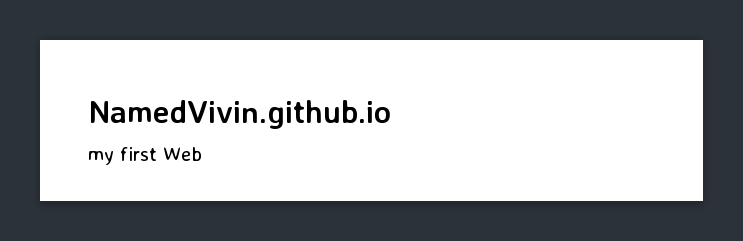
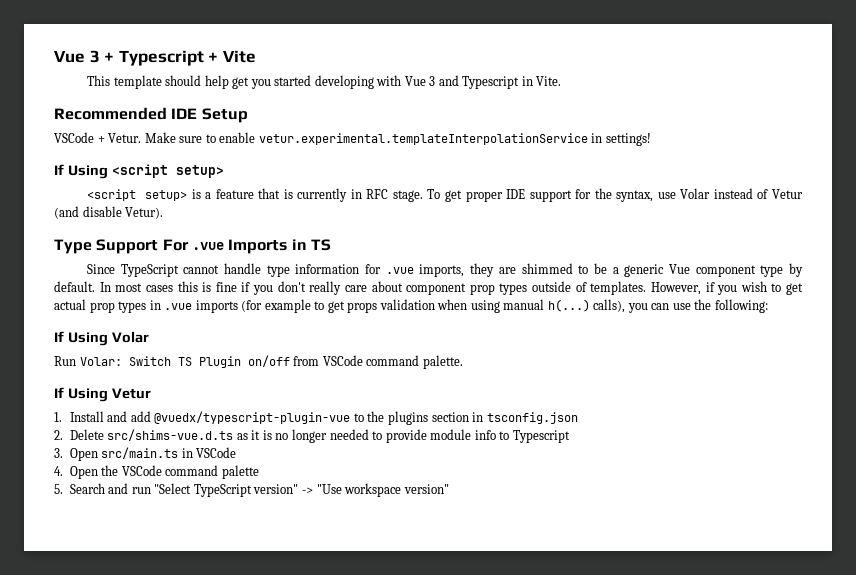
- NamedVivin.github.io
- my first Web
+ Vue 3 + Typescript + Vite
+ This template should help get you started developing with Vue 3 and Typescript in Vite.
+ Recommended IDE Setup
+ VSCode + Vetur. Make sure to enable vetur.experimental.templateInterpolationService in settings!
+ If Using <script setup>
+ <script setup> is a feature that is currently in RFC stage. To get proper IDE support for the syntax, use Volar instead of Vetur (and disable Vetur).
+ Type Support For .vue Imports in TS
+ Since TypeScript cannot handle type information for .vue imports, they are shimmed to be a generic Vue component type by default. In most cases this is fine if you don't really care about component prop types outside of templates. However, if you wish to get actual prop types in .vue imports (for example to get props validation when using manual h(...) calls), you can use the following:
+ If Using Volar
+ Run Volar: Switch TS Plugin on/off from VSCode command palette.
+ If Using Vetur
+ 1. Install and add @vuedx/typescript-plugin-vue to the plugins section in tsconfig.json
+ 2. Delete src/shims-vue.d.ts as it is no longer needed to provide module info to Typescript
+ 3. Open src/main.ts in VSCode
+ 4. Open the VSCode command palette
+ 5. Search and run "Select TypeScript version" -> "Use workspace version"

